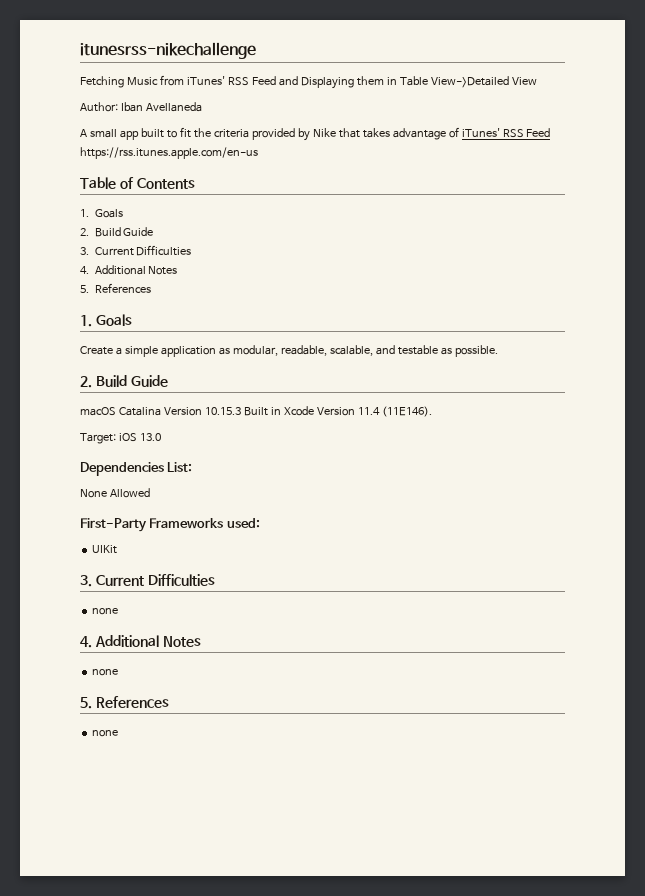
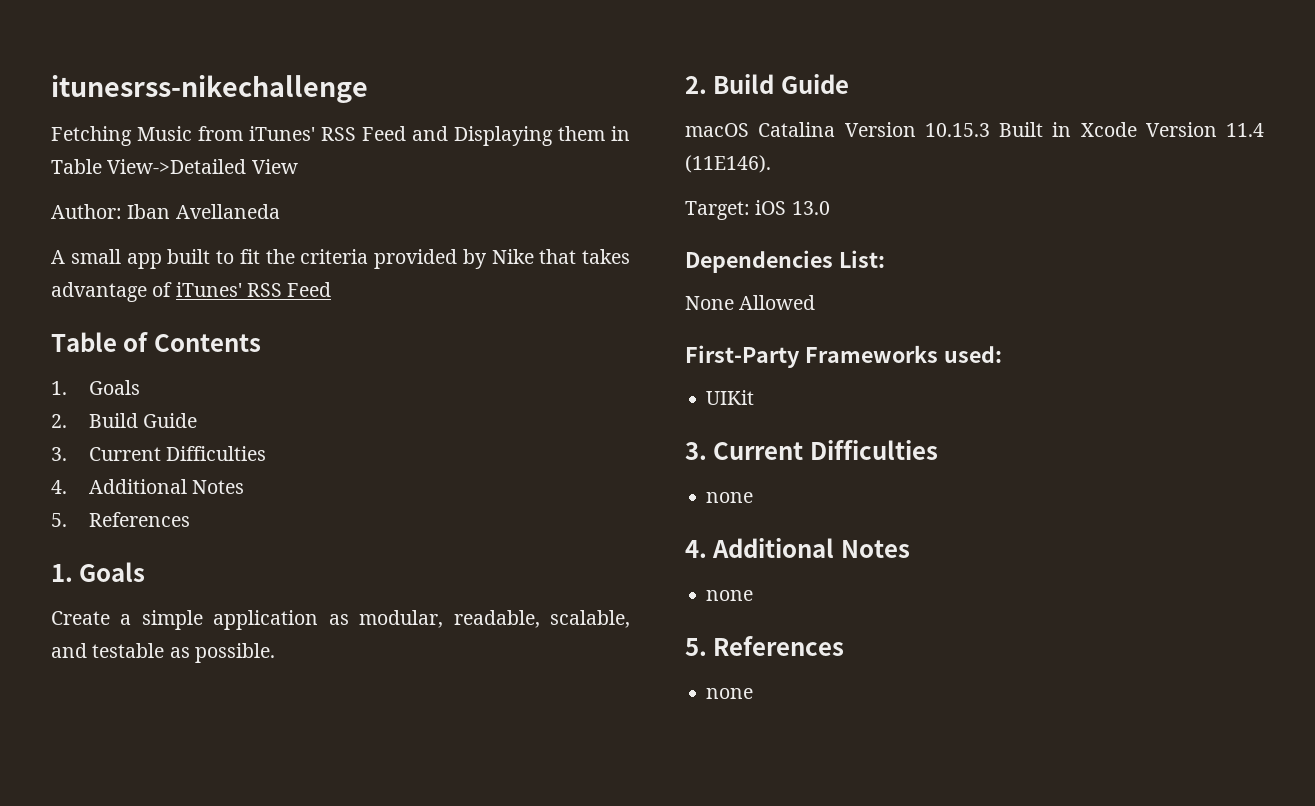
- A small app built to fit the criteria provided by Nike that takes advantage of iTunes' RSS Feed https://rss.itunes.apple.com/en-us
+ A small app built to fit the criteria provided by Nike that takes advantage of iTunes' RSS Feed

